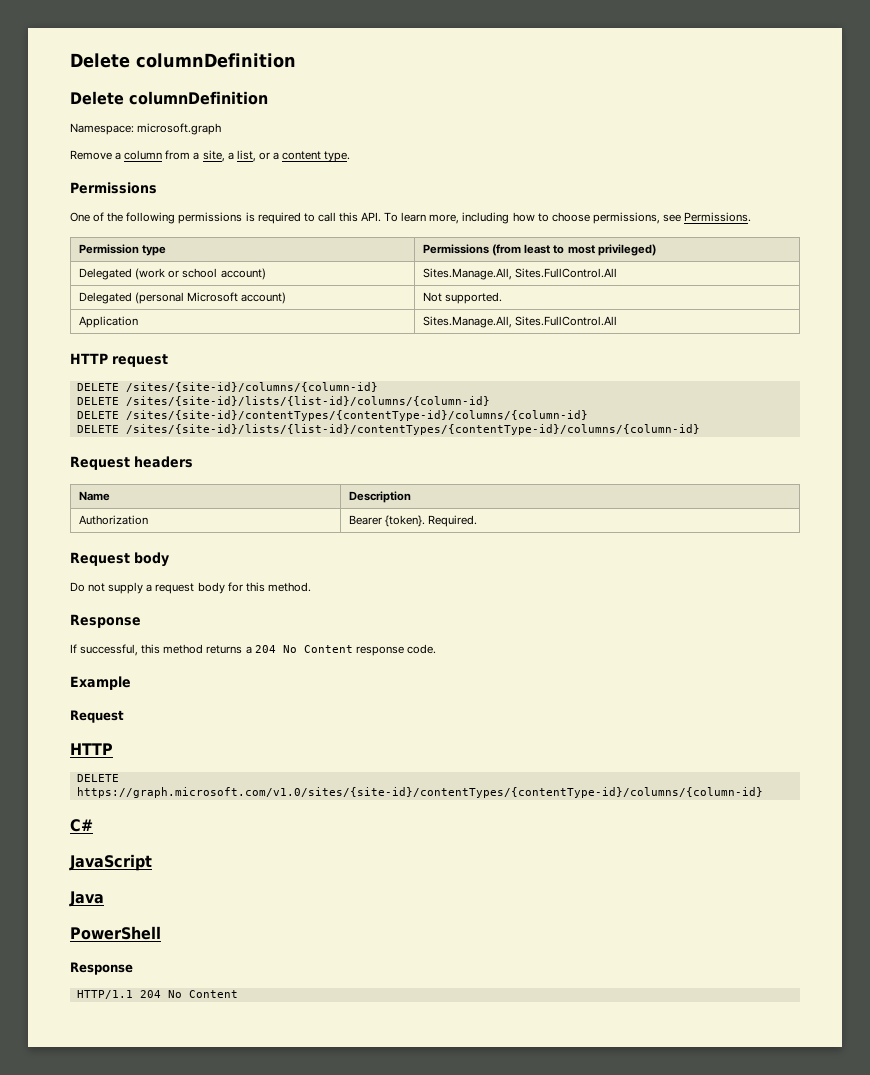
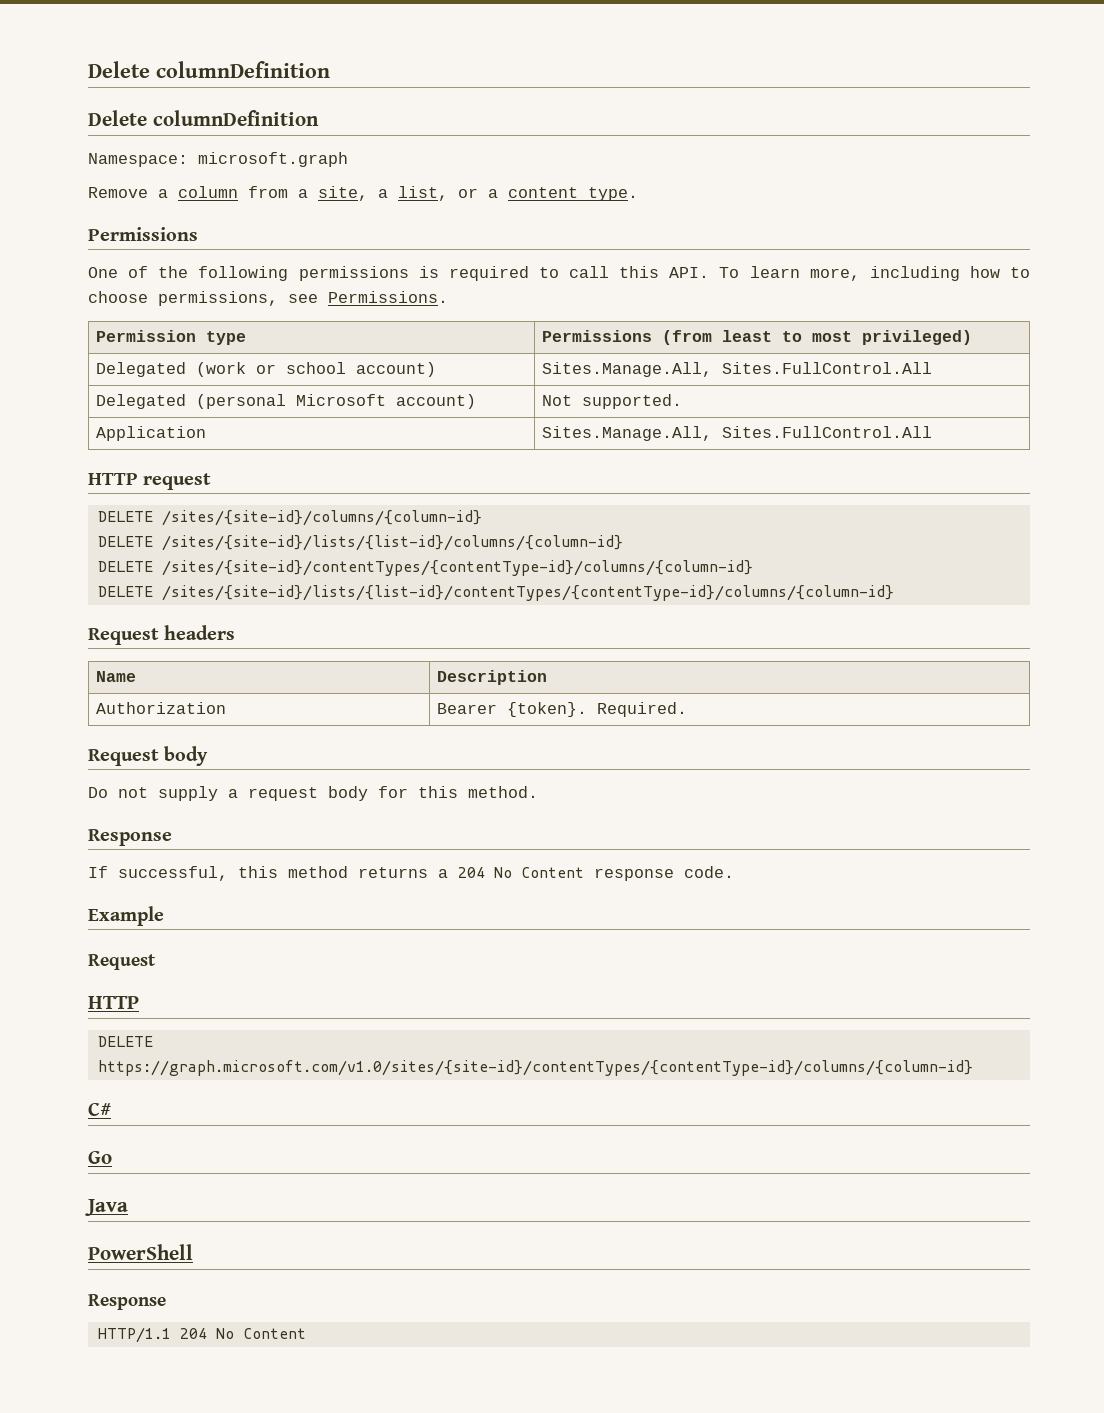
- JavaScript
+ Go

